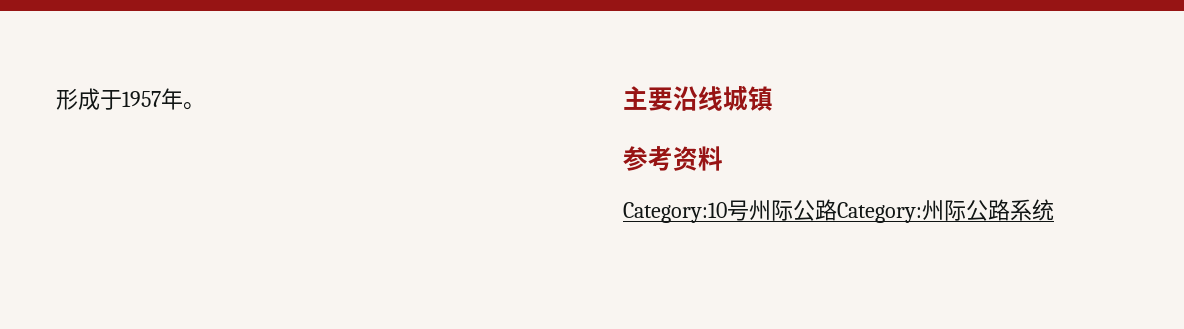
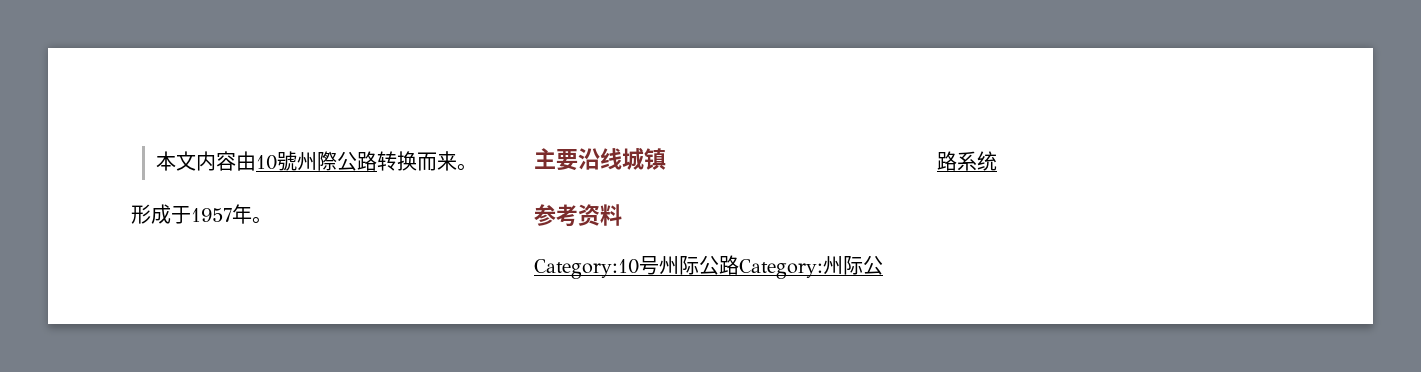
+ 本文内容由10號州際公路转换而来。

